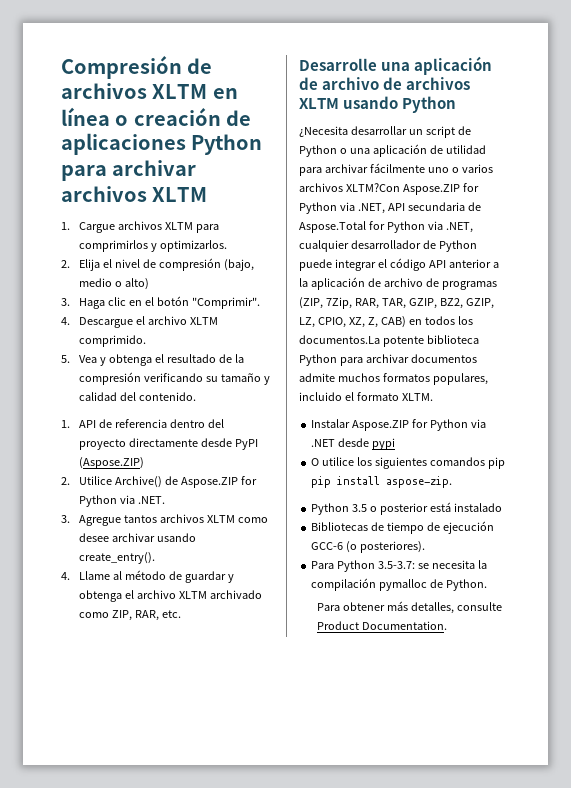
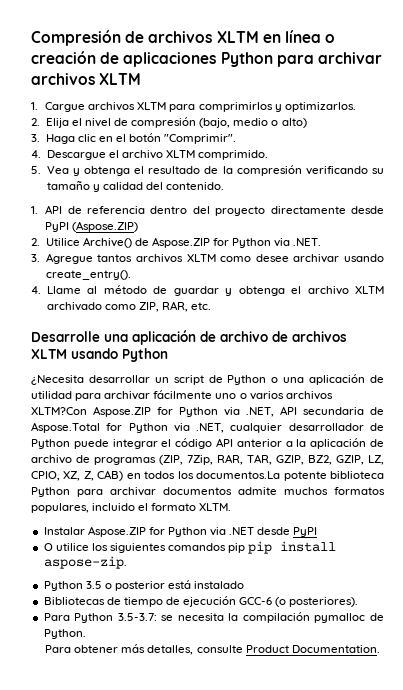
- Instalar Aspose.ZIP for Python via .NET desde pypi
+ Instalar Aspose.ZIP for Python via .NET desde PyPI

